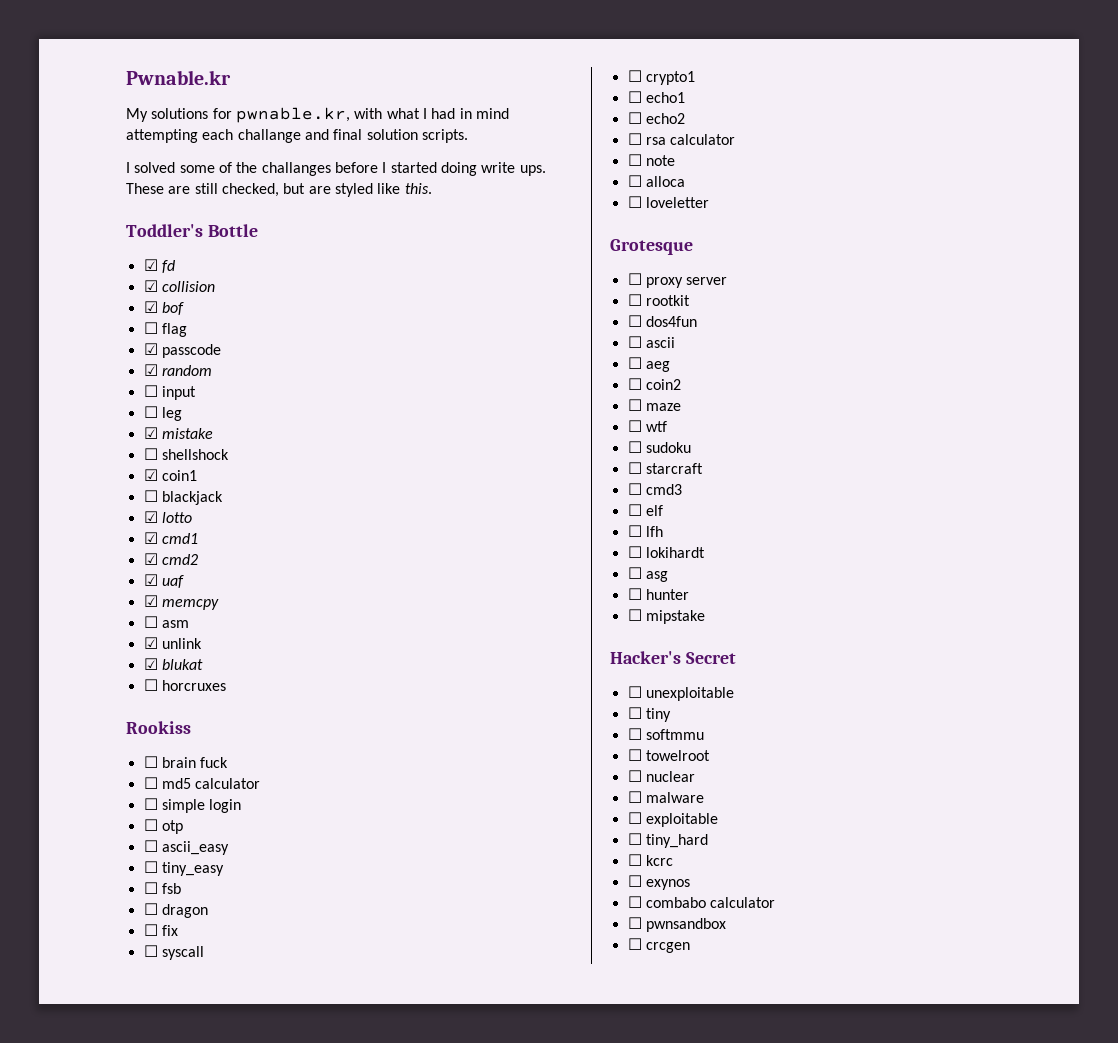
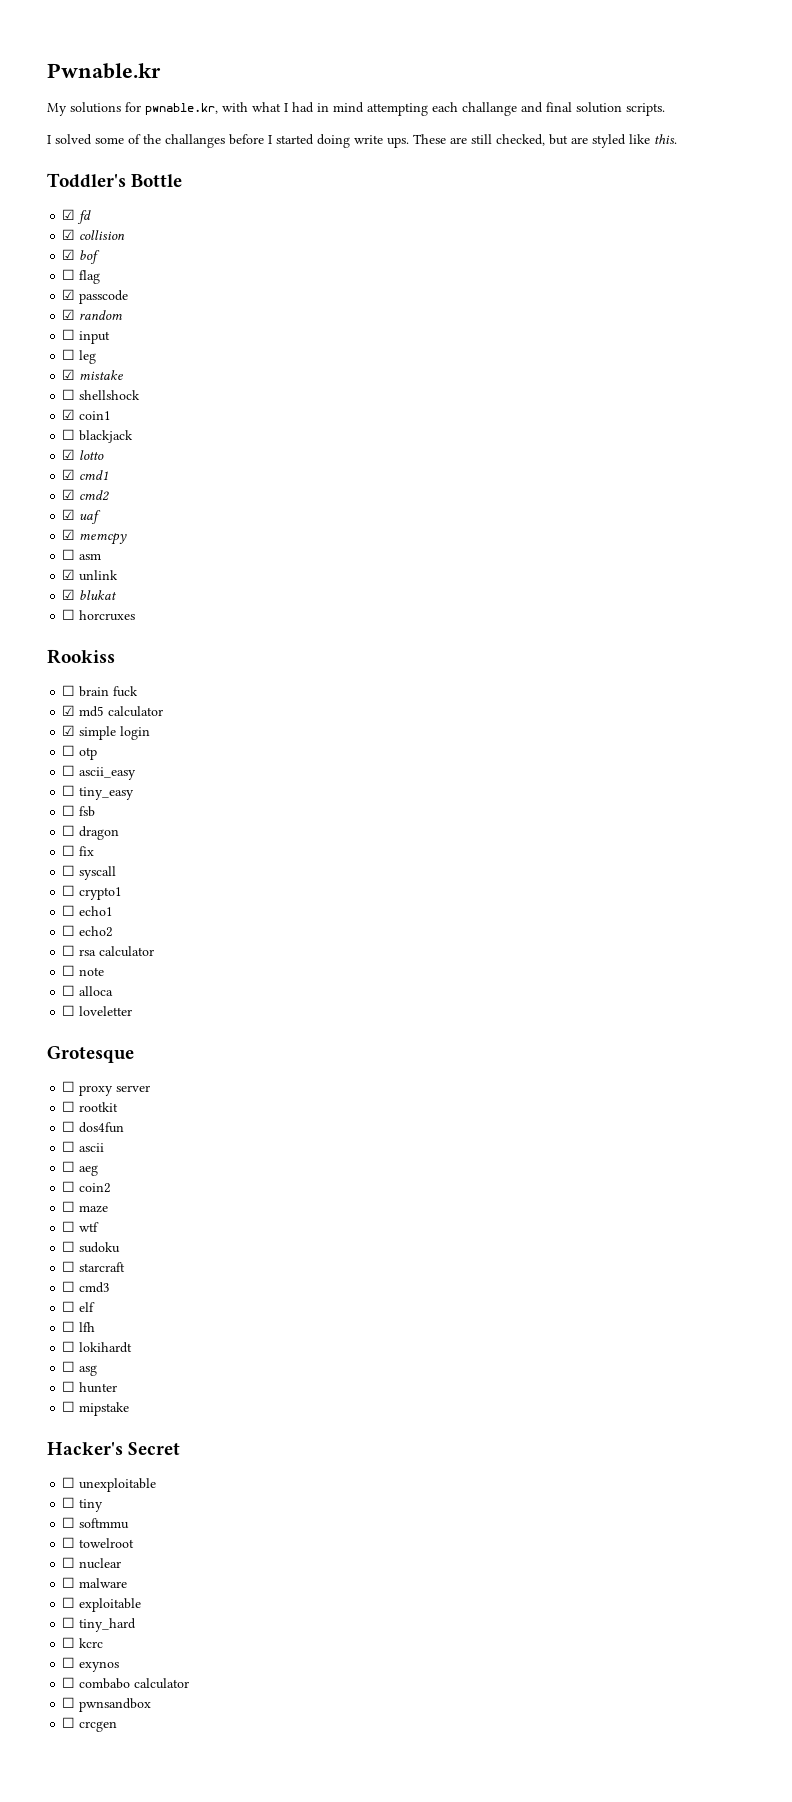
- ☐ md5 calculator
+ ☑ md5 calculator
- ☐ simple login
+ ☑ simple login

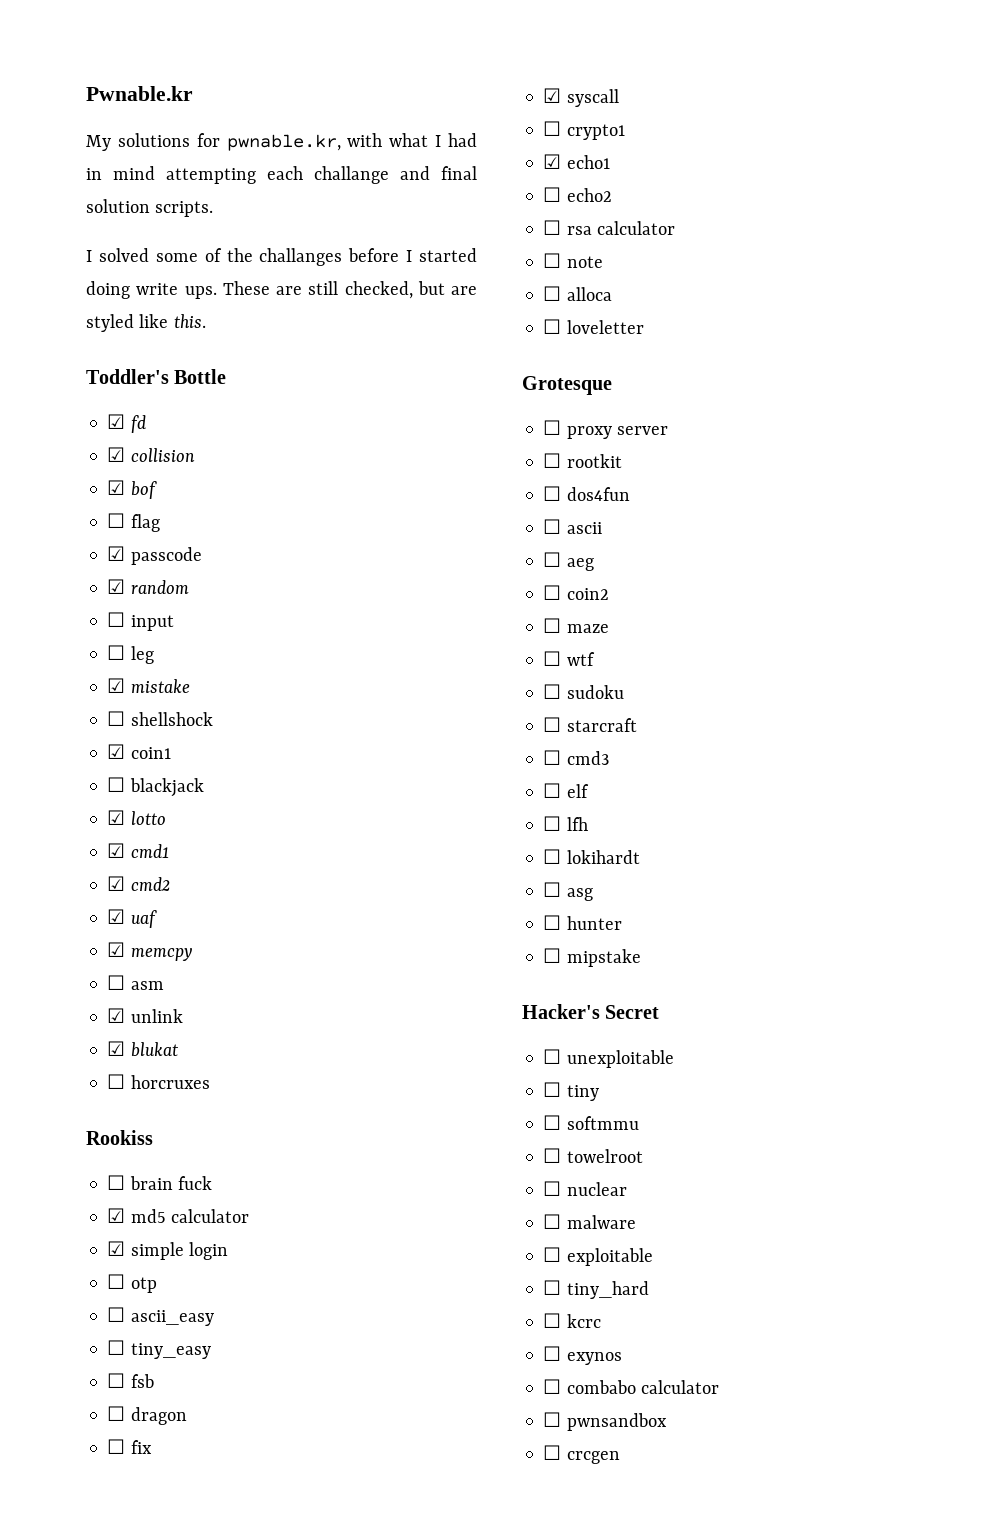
- ☐ syscall
+ ☑ syscall
- ☐ echo1
+ ☑ echo1

